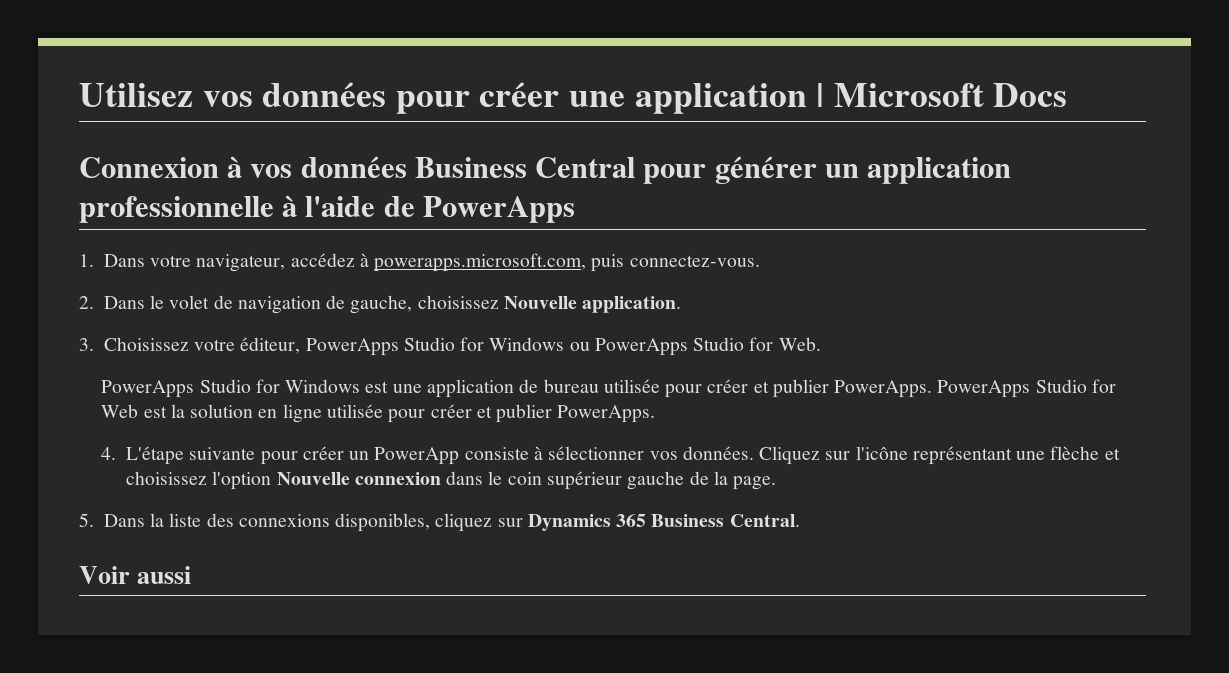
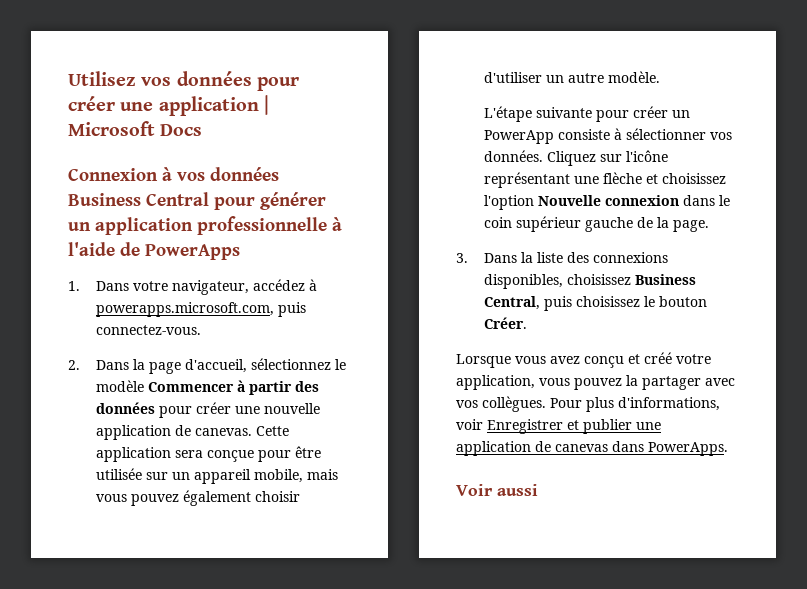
- 2. Dans le volet de navigation de gauche, choisissez Nouvelle application.
- 3. Choisissez votre éditeur, PowerApps Studio for Windows ou PowerApps Studio for Web.
- PowerApps Studio for Windows est une application de bureau utilisée pour créer et publier PowerApps. PowerApps Studio for Web est la solution en ligne utilisée pour créer et publier PowerApps.
- 4. L'étape suivante pour créer un PowerApp consiste à sélectionner vos données.
+ 2. Dans la page d'accueil, sélectionnez le modèle Commencer à partir des données pour créer une nouvelle application de canevas. Cette application sera conçue pour être utilisée sur un appareil mobile, mais vous pouvez également choisir d'utiliser un autre modèle.
+ L'étape suivante pour créer un PowerApp consiste à sélectionner vos données.
- 5. Dans la liste des connexions disponibles, cliquez sur Dynamics 365 Business Central.
+ 3. Dans la liste des connexions disponibles, choisissez Business Central, puis choisissez le bouton Créer.
+ Lorsque vous avez conçu et créé votre application, vous pouvez la partager avec vos collègues. Pour plus d'informations, voir Enregistrer et publier une application de canevas dans PowerApps.

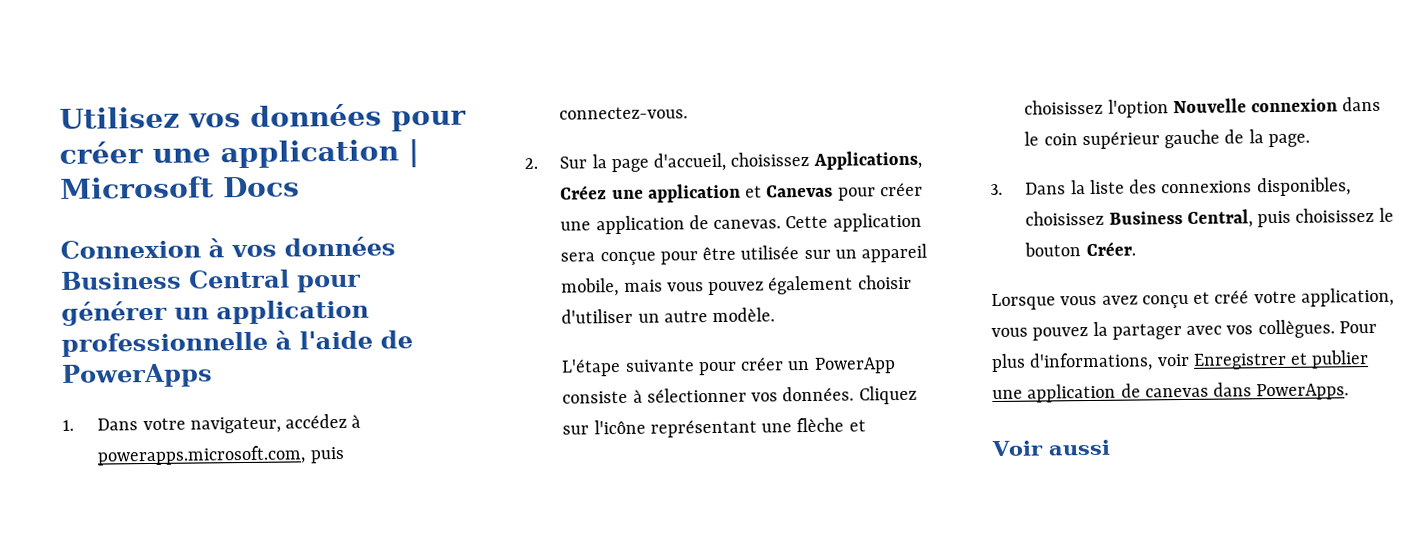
- 2. Dans la page d'accueil, sélectionnez le modèle Commencer à partir des données pour créer une nouvelle application de canevas.
+ 2. Sur la page d'accueil, choisissez Applications, Créez une application et Canevas pour créer une application de canevas.

